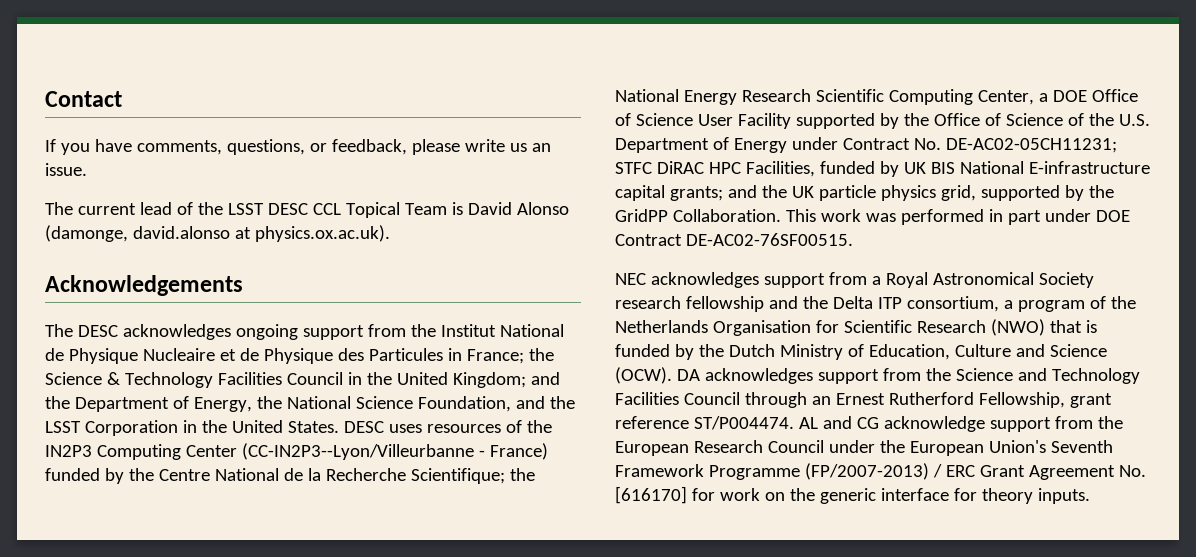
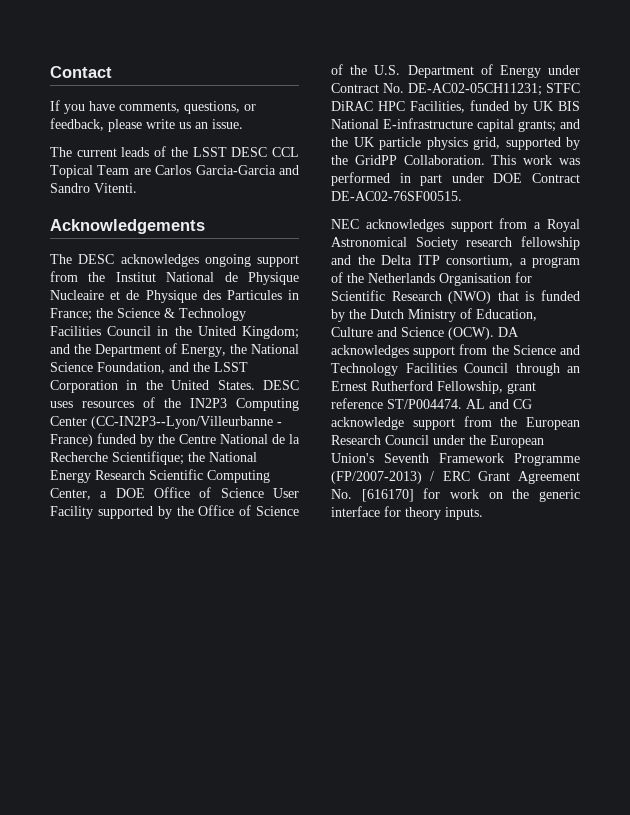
- The current lead of the LSST DESC CCL Topical Team is David Alonso (damonge, david.alonso at physics.ox.ac.uk).
+ The current leads of the LSST DESC CCL Topical Team are Carlos Garcia-Garcia and Sandro Vitenti.

